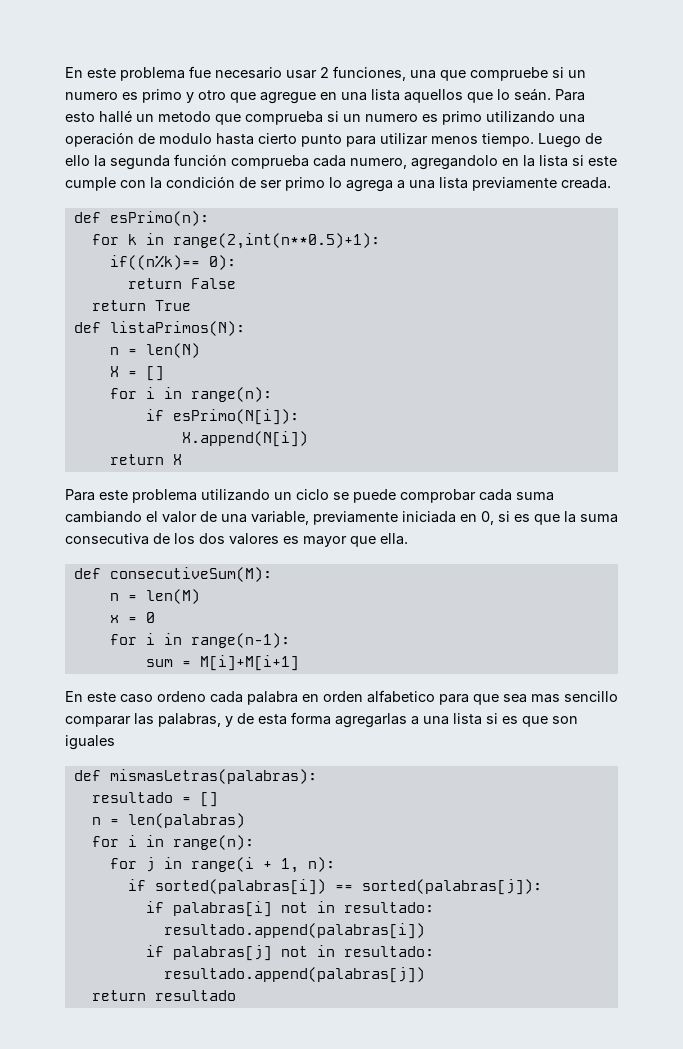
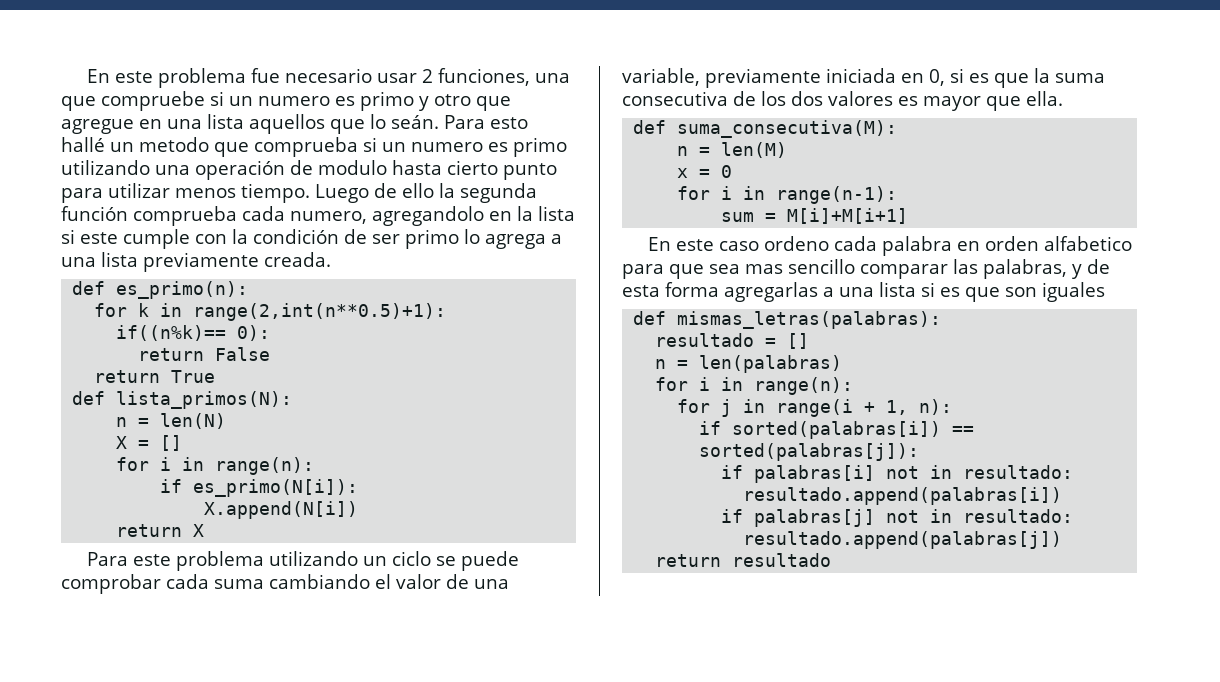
- def esPrimo(n):
+ def es_primo(n):
- def listaPrimos(N):
+ def lista_primos(N):
- if esPrimo(N[i]):
+ if es_primo(N[i]):
- def consecutiveSum(M):
+ def suma_consecutiva(M):
- def mismasLetras(palabras):
+ def mismas_letras(palabras):

